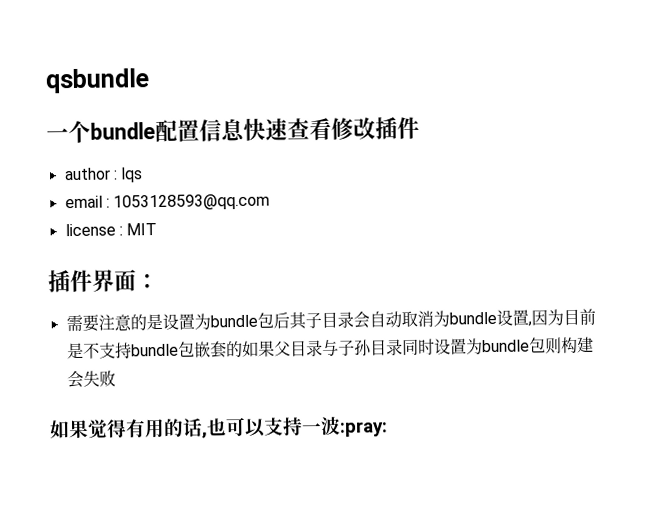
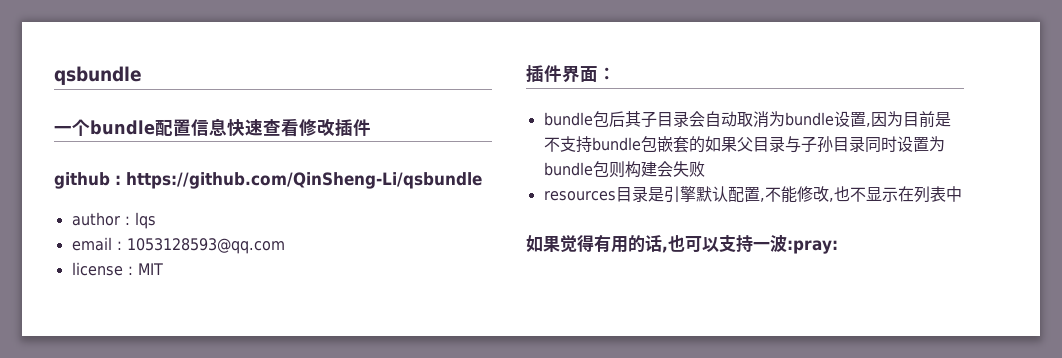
+ github : https://github.com/QinSheng-Li/qsbundle
- 需要注意的是设置为bundle包后其子目录会自动取消为bundle设置,因为目前是不支持bundle包嵌套的如果父目录与子孙目录同时设置为bundle包则构建会失败
+ bundle包后其子目录会自动取消为bundle设置,因为目前是不支持bundle包嵌套的如果父目录与子孙目录同时设置为bundle包则构建会失败
+ resources目录是引擎默认配置,不能修改,也不显示在列表中

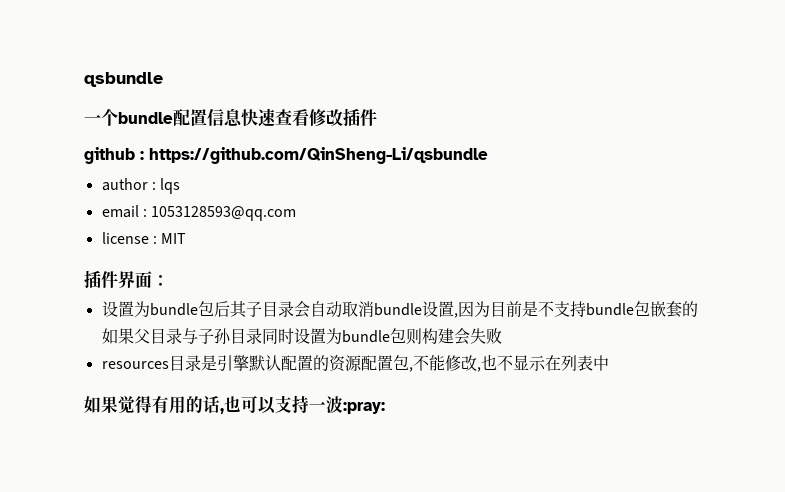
- bundle包后其子目录会自动取消为bundle设置,因为目前是不支持bundle包嵌套的如果父目录与子孙目录同时设置为bundle包则构建会失败
+ 设置为bundle包后其子目录会自动取消bundle设置,因为目前是不支持bundle包嵌套的如果父目录与子孙目录同时设置为bundle包则构建会失败
- resources目录是引擎默认配置,不能修改,也不显示在列表中
+ resources目录是引擎默认配置的资源配置包,不能修改,也不显示在列表中

